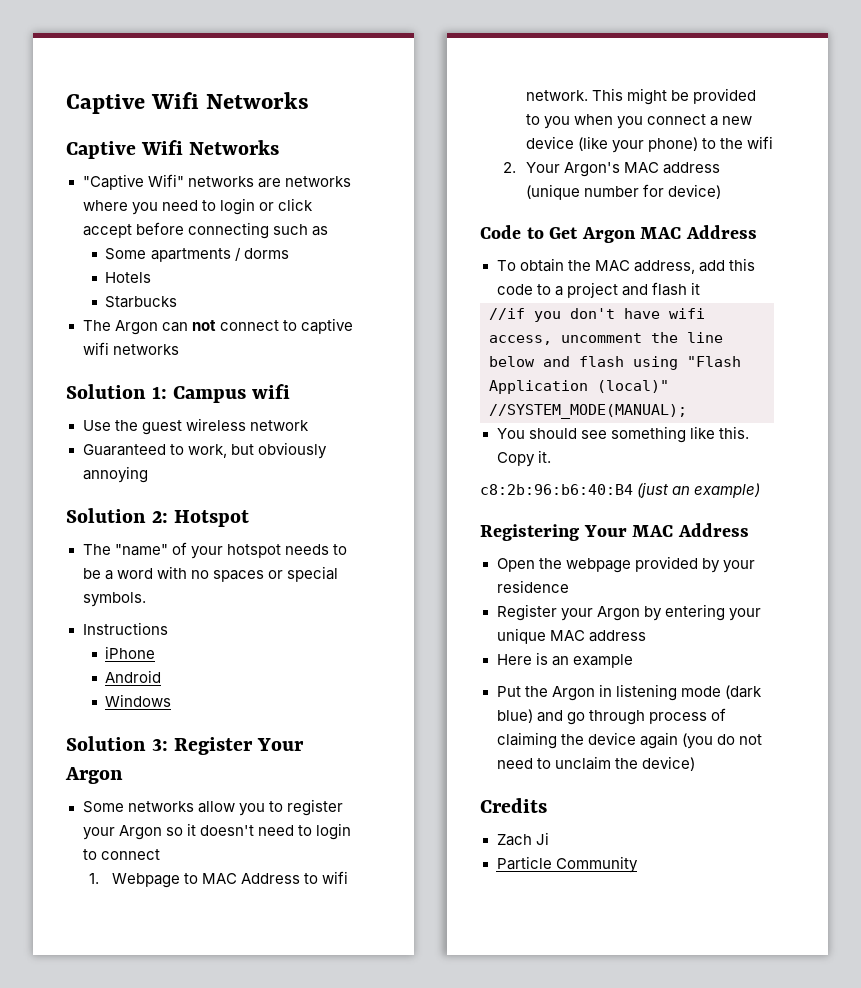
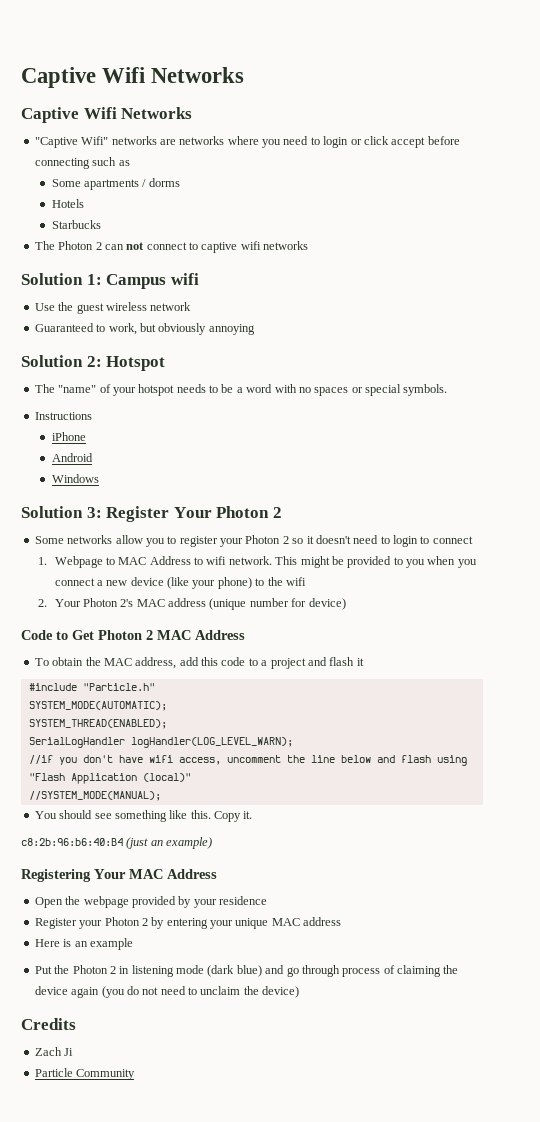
- The Argon can not connect to captive wifi networks
+ The Photon 2 can not connect to captive wifi networks
- Solution 3: Register Your Argon
+ Solution 3: Register Your Photon 2
- Some networks allow you to register your Argon so it doesn't need to login to connect
+ Some networks allow you to register your Photon 2 so it doesn't need to login to connect
- 2. Your Argon's MAC address (unique number for device)
+ 2. Your Photon 2's MAC address (unique number for device)
- Code to Get Argon MAC Address
+ Code to Get Photon 2 MAC Address
+ #include "Particle.h"
+ SYSTEM_MODE(AUTOMATIC);
+ SYSTEM_THREAD(ENABLED);
+ SerialLogHandler logHandler(LOG_LEVEL_WARN);
- Register your Argon by entering your unique MAC address
+ Register your Photon 2 by entering your unique MAC address
- Put the Argon in listening mode (dark blue) and go through process of claiming the device again (you do not need to unclaim the device)
+ Put the Photon 2 in listening mode (dark blue) and go through process of claiming the device again (you do not need to unclaim the device)

